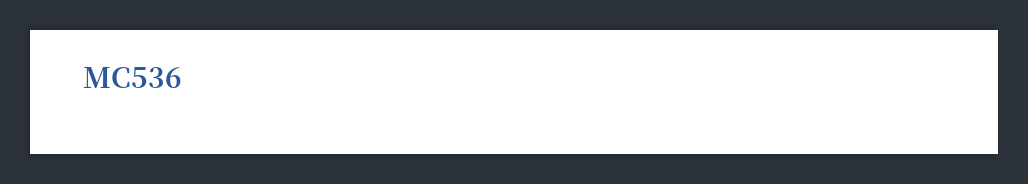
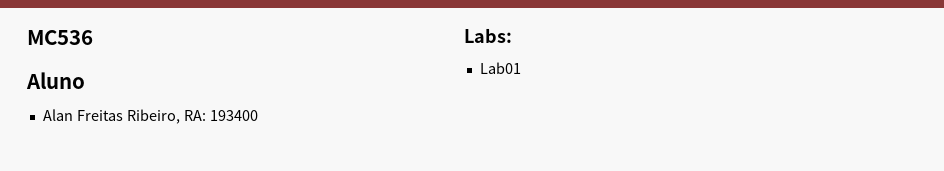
+ Aluno
+ Alan Freitas Ribeiro, RA: 193400
+ Labs:
+ Lab01

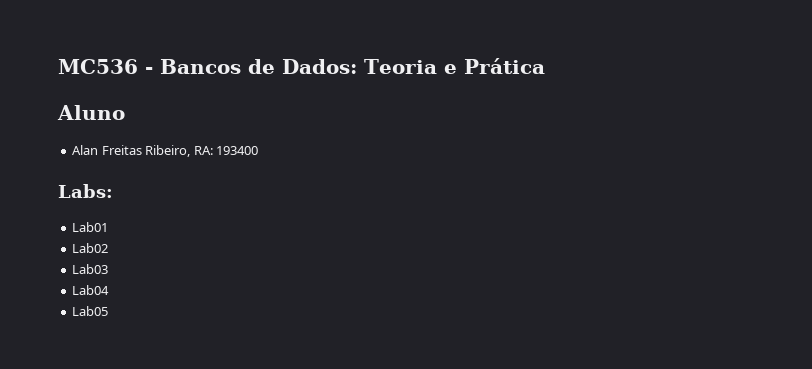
- MC536
+ MC536 - Bancos de Dados: Teoria e Prática
+ Lab02
+ Lab03
+ Lab04
+ Lab05

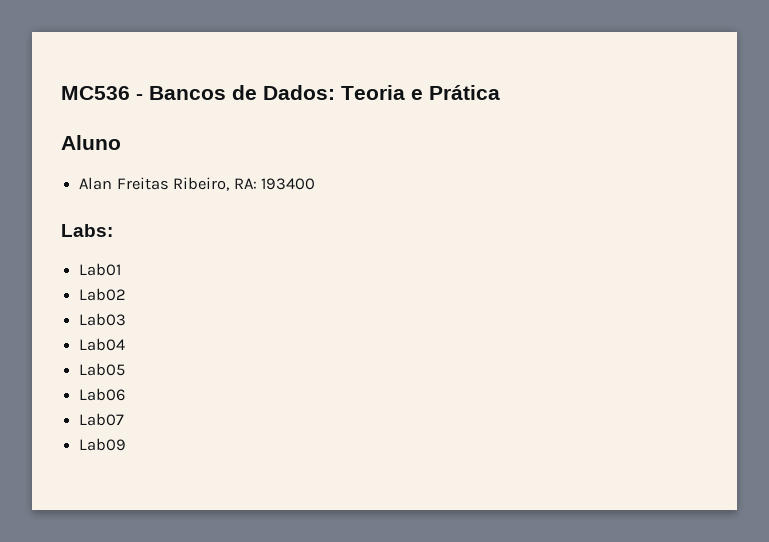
+ Lab06
+ Lab07
+ Lab09

